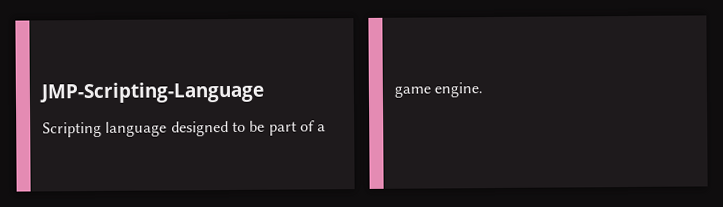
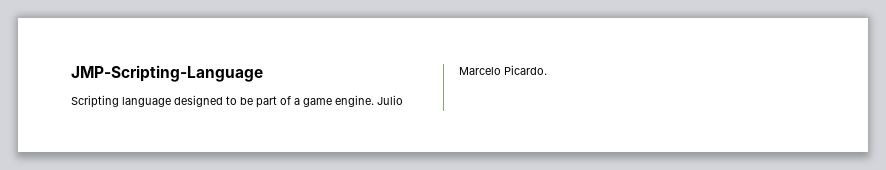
+ Julio Marcelo Picardo.

